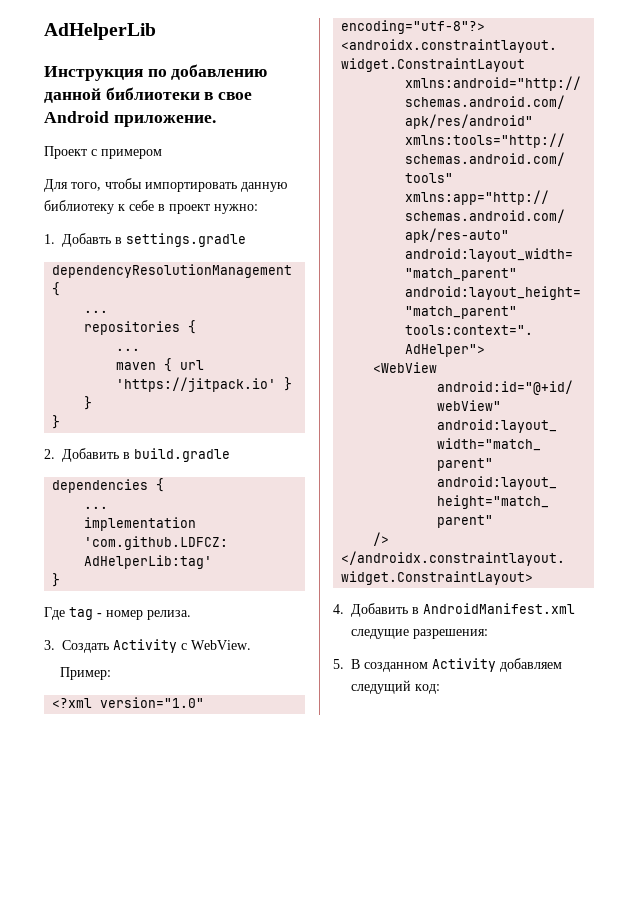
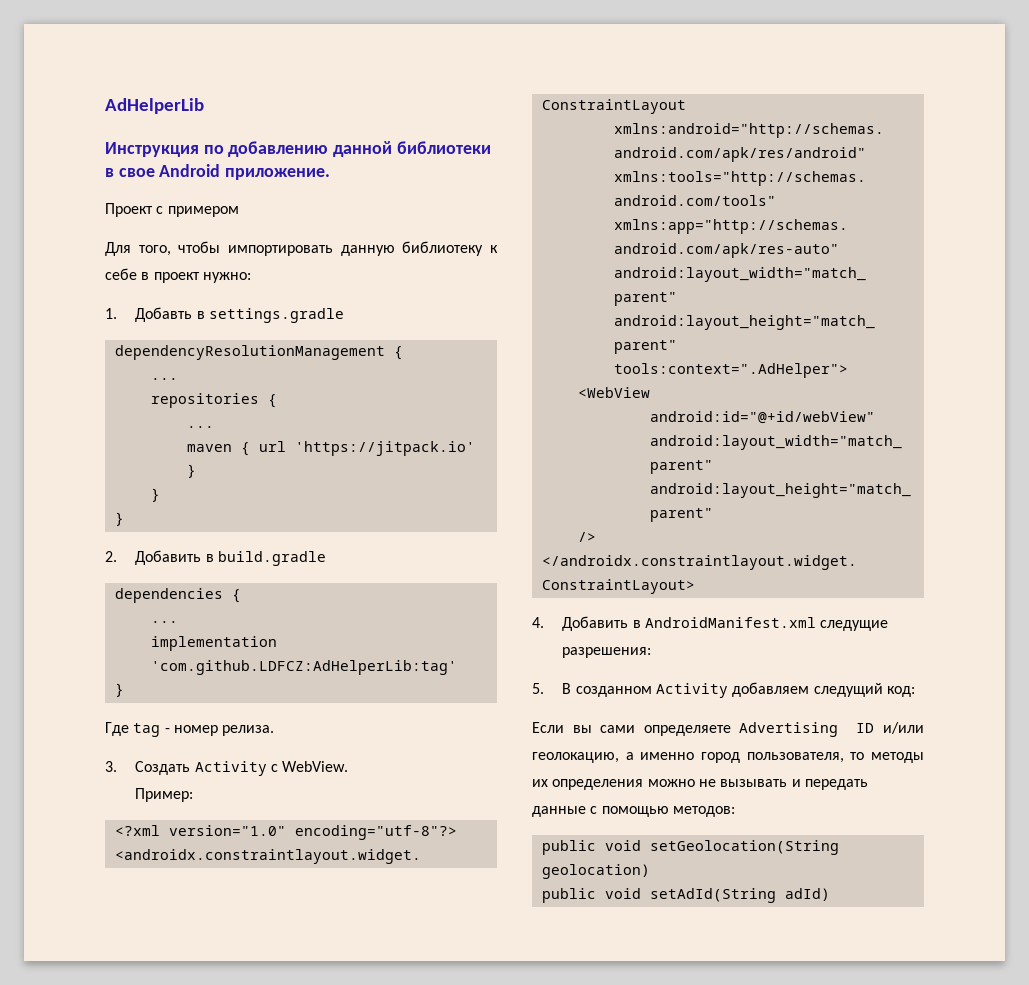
+ Если вы сами определяете Advertising ID и/или геолокацию, а именно город пользователя, то методы их определения можно не вызывать и передать данные с помощью методов:
+ public void setGeolocation(String geolocation)
+ public void setAdId(String adId)

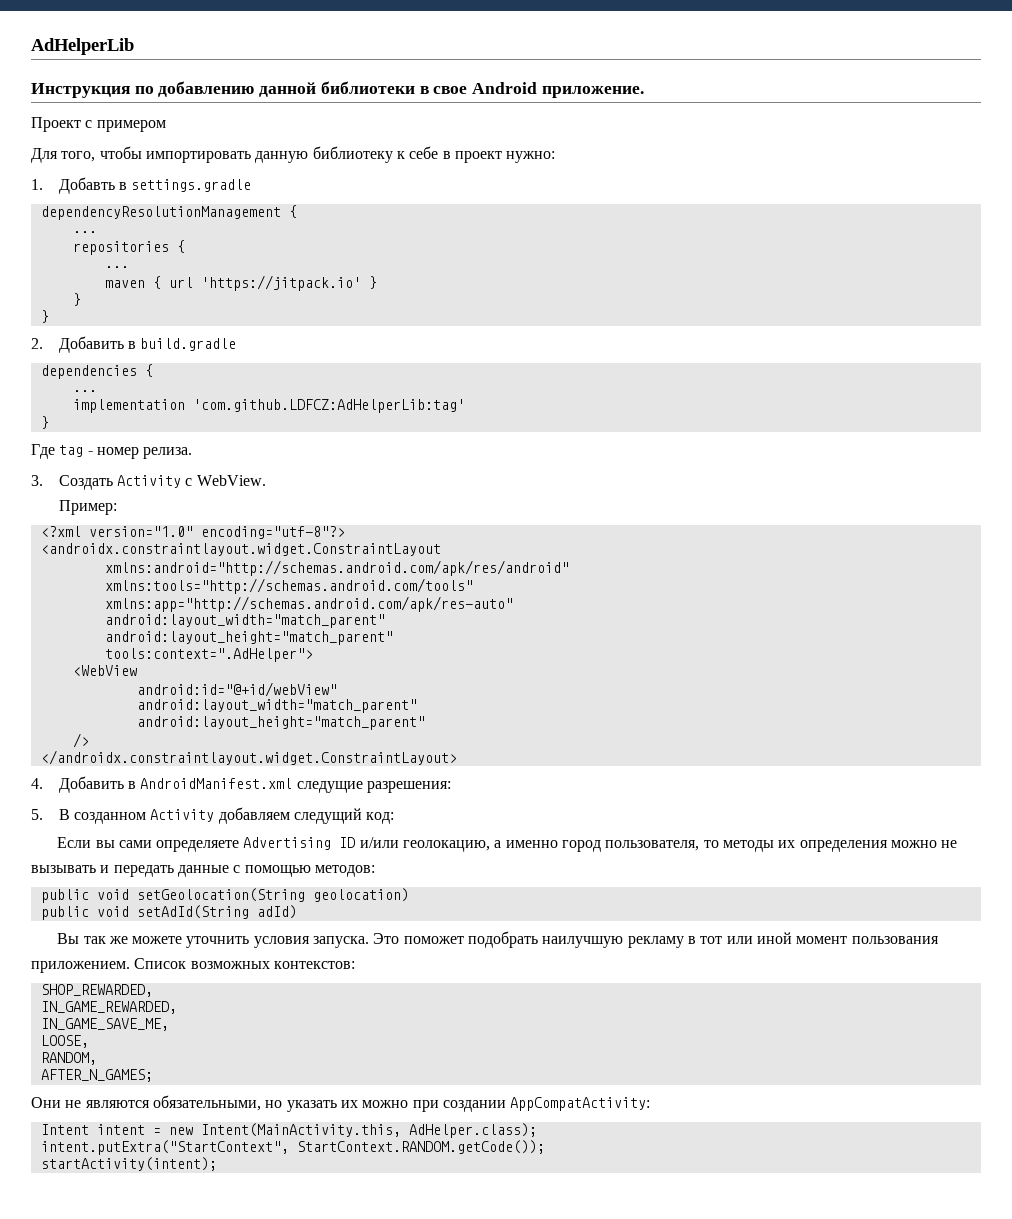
+ Вы так же можете уточнить условия запуска. Это поможет подобрать наилучшую рекламу в тот или иной момент пользования приложением. Список возможных контекстов:
+ SHOP_REWARDED,
+ IN_GAME_REWARDED,
+ IN_GAME_SAVE_ME,
+ LOOSE,
+ RANDOM,
+ AFTER_N_GAMES;
+ Они не являются обязательными, но указать их можно при создании AppCompatActivity:
+ Intent intent = new Intent(MainActivity.this, AdHelper.class);
+ intent.putExtra("StartContext", StartContext.RANDOM.getCode());
+ startActivity(intent);

